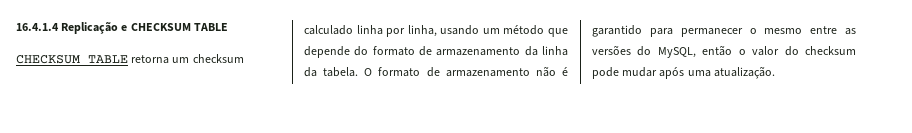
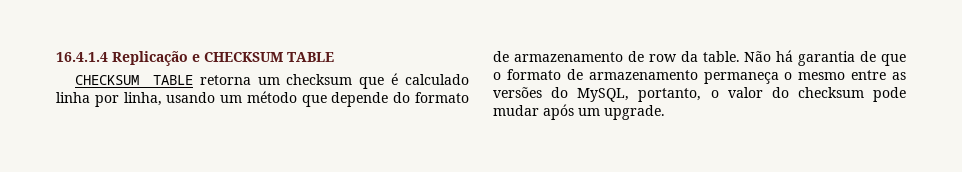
- CHECKSUM TABLE retorna um checksum calculado linha por linha, usando um método que depende do formato de armazenamento da linha da tabela. O formato de armazenamento não é garantido para permanecer o mesmo entre as versões do MySQL, então o valor do checksum pode mudar após uma atualização.
+ CHECKSUM TABLE retorna um checksum que é calculado linha por linha, usando um método que depende do formato de armazenamento de row da table. Não há garantia de que o formato de armazenamento permaneça o mesmo entre as versões do MySQL, portanto, o valor do checksum pode mudar após um upgrade.

